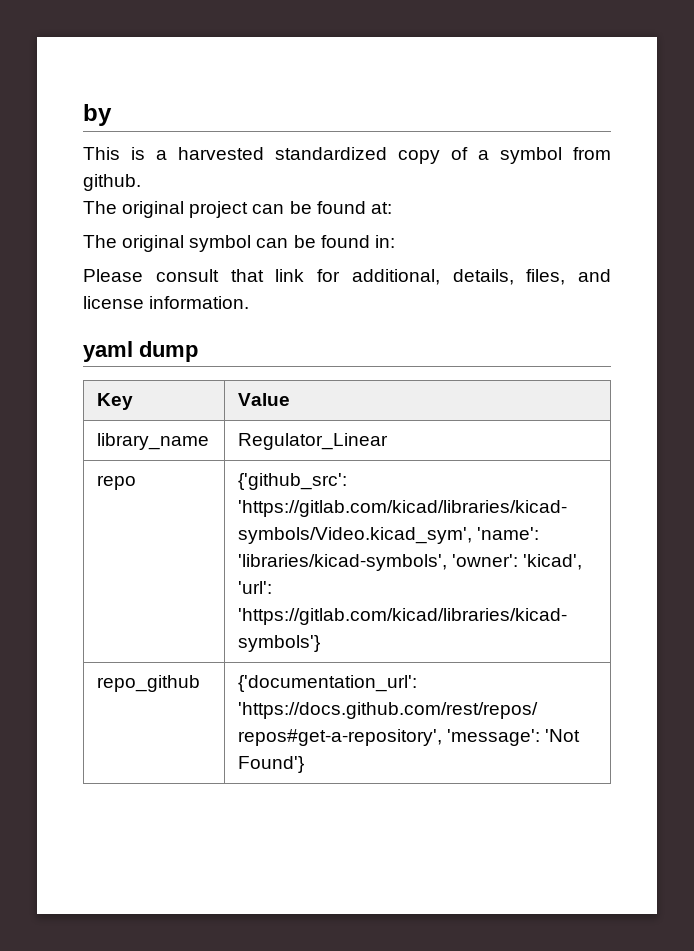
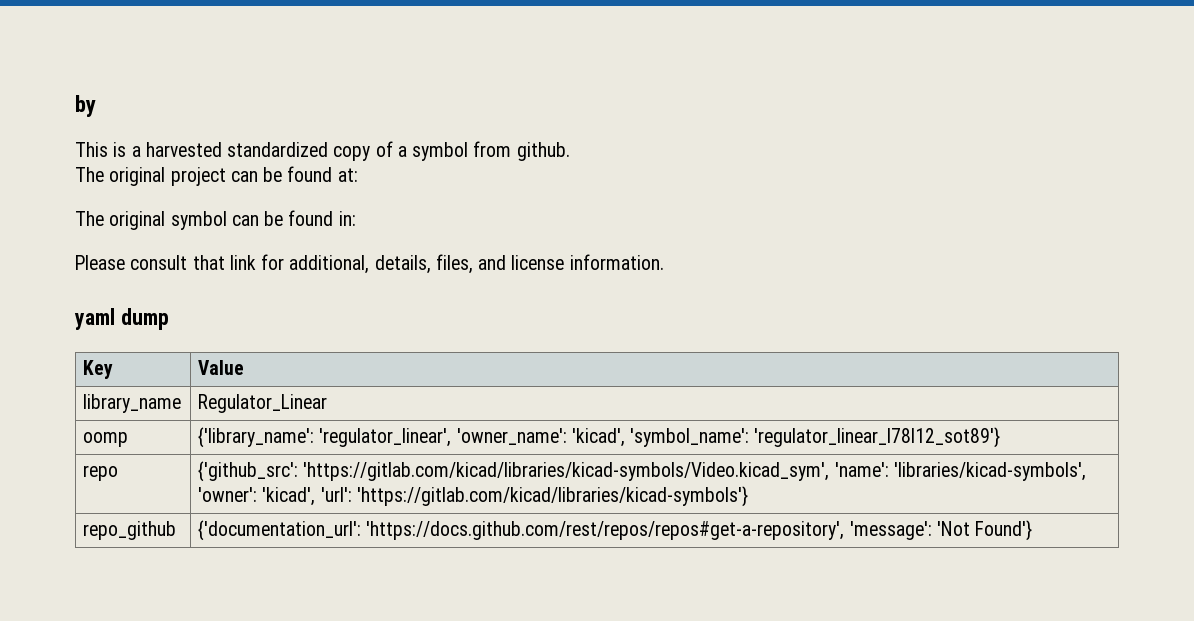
+ oomp | {'library_name': 'regulator_linear', 'owner_name': 'kicad', 'symbol_name': 'regulator_linear_l78l12_sot89'}

